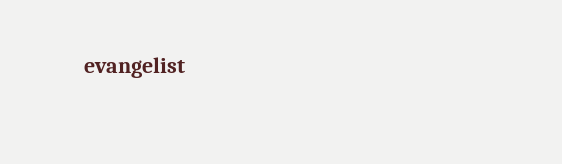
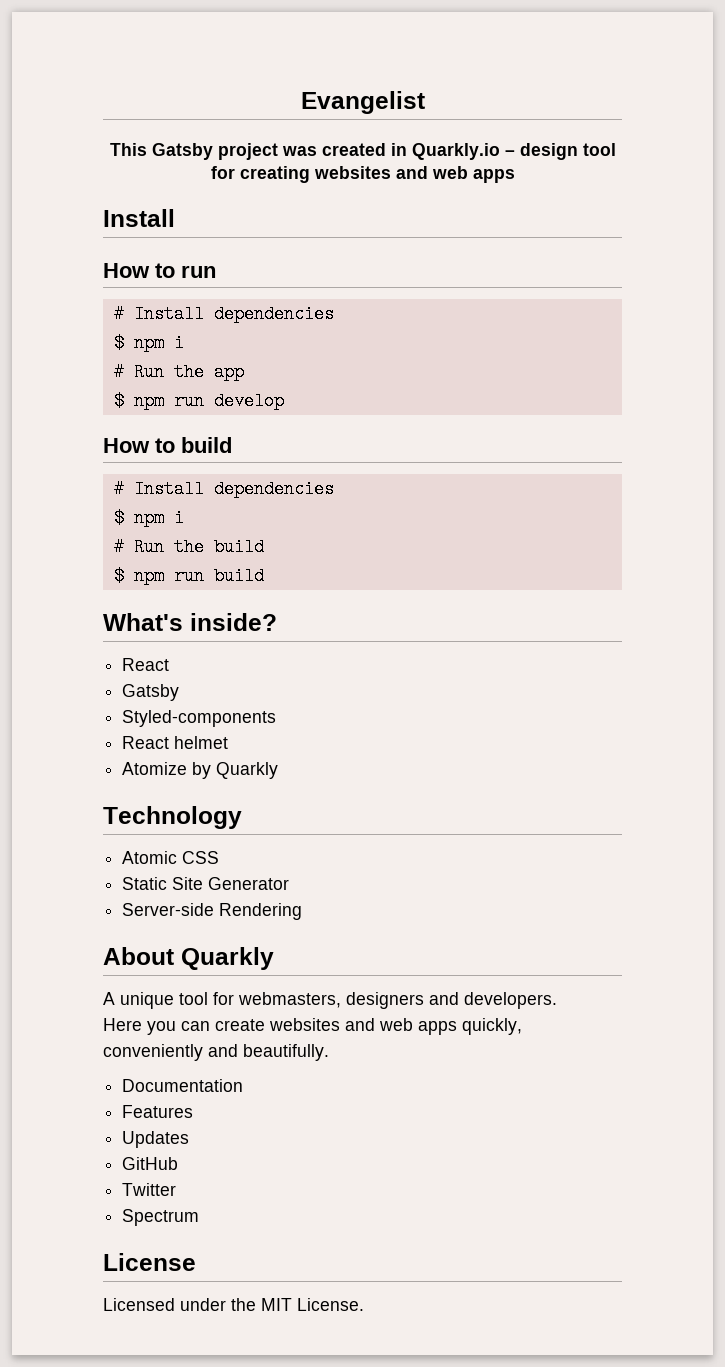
- evangelist
+ Evangelist
+ This Gatsby project was created in Quarkly.io – design tool for creating websites and web apps
+ Install
+ How to run
+ # Install dependencies
+ $ npm i
+ # Run the app
+ $ npm run develop
+ How to build
+ # Install dependencies
+ $ npm i
+ # Run the build
+ $ npm run build
+ What's inside?
+ React
+ Gatsby
+ Styled-components
+ React helmet
+ Atomize by Quarkly
+ Technology
+ Atomic CSS
+ Static Site Generator
+ Server-side Rendering
+ About Quarkly
+ A unique tool for webmasters, designers and developers.
+ Here you can create websites and web apps quickly, conveniently and beautifully.
+ Documentation
+ Features
+ Updates
+ GitHub
+ Twitter
+ Spectrum
+ License
+ Licensed under the MIT License.

